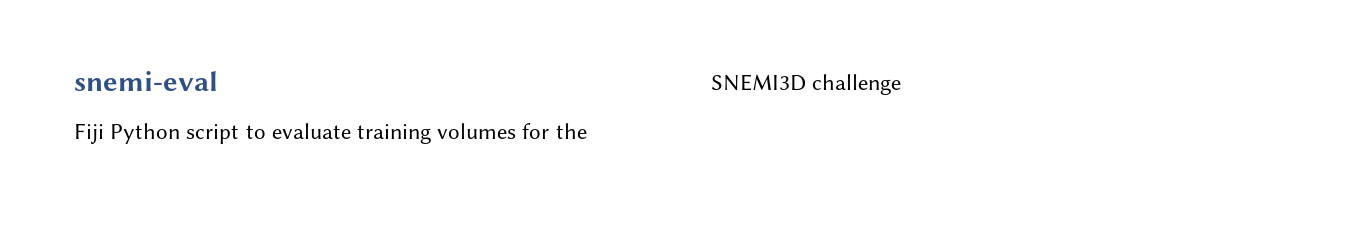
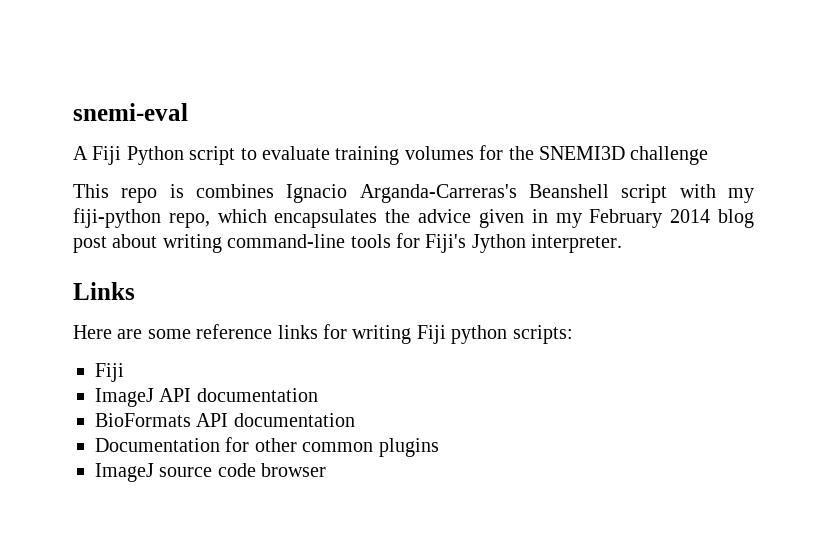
- Fiji Python script to evaluate training volumes for the SNEMI3D challenge
+ A Fiji Python script to evaluate training volumes for the SNEMI3D challenge
+ This repo is combines Ignacio Arganda-Carreras's Beanshell script with my fiji-python repo, which encapsulates the advice given in my February 2014 blog post about writing command-line tools for Fiji's Jython interpreter.
+ Links
+ Here are some reference links for writing Fiji python scripts:
+ Fiji
+ ImageJ API documentation
+ BioFormats API documentation
+ Documentation for other common plugins
+ ImageJ source code browser

